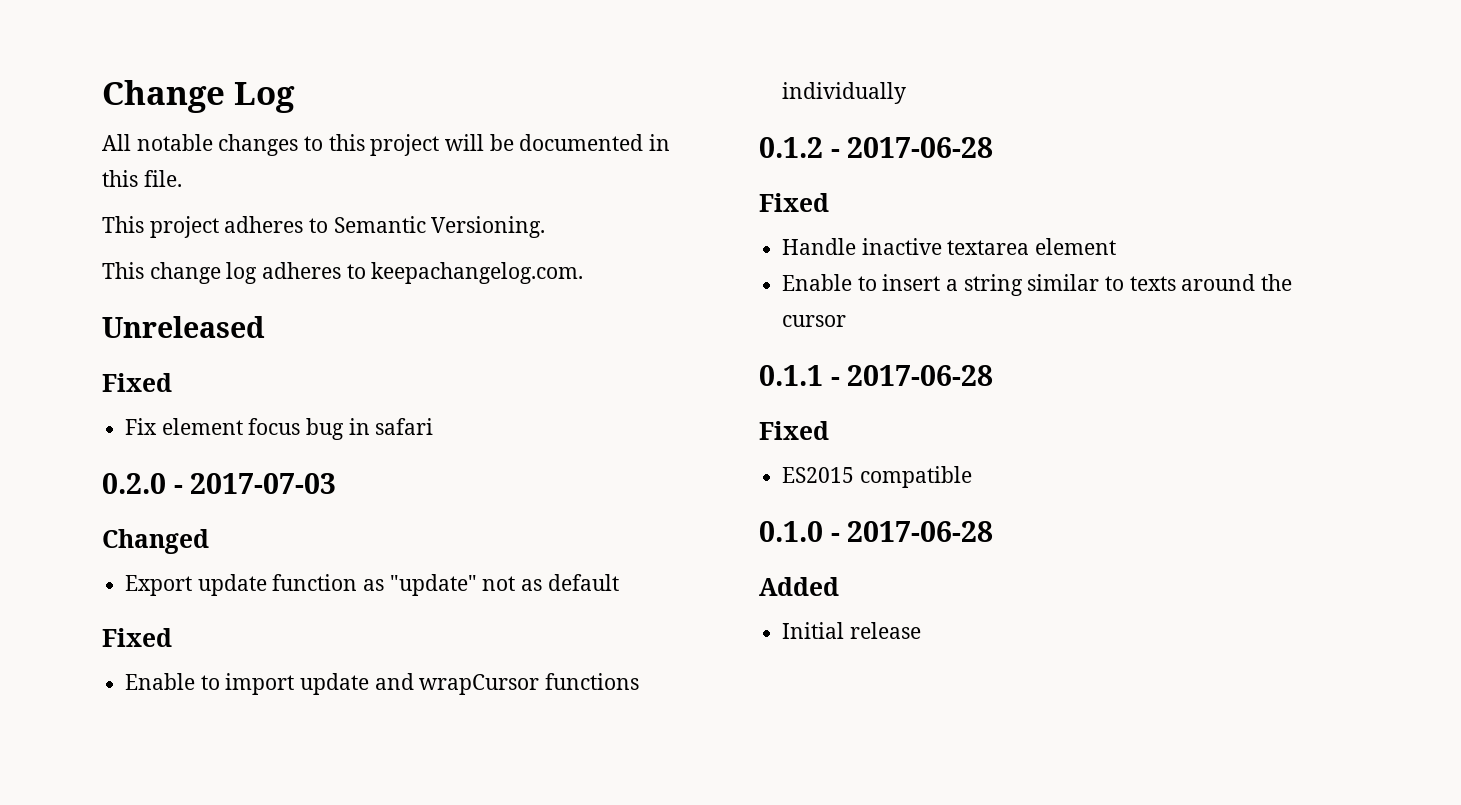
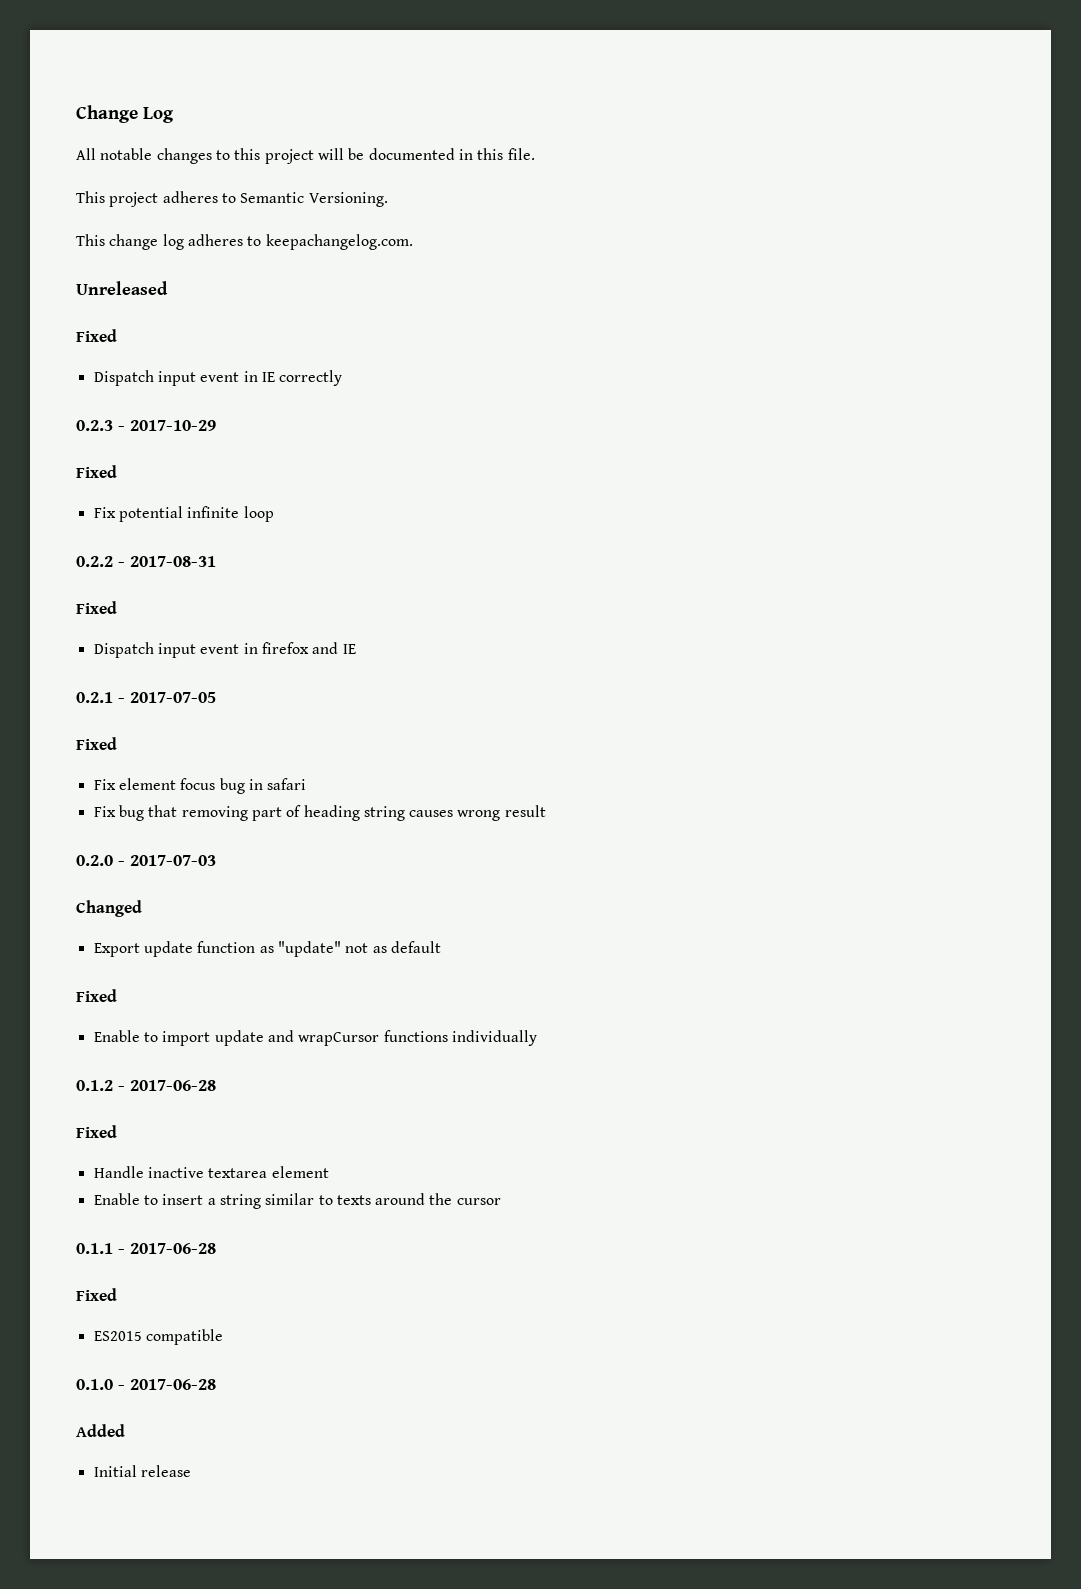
+ Dispatch input event in IE correctly
+ 0.2.3 - 2017-10-29
+ Fixed
+ Fix potential infinite loop
+ 0.2.2 - 2017-08-31
+ Fixed
+ Dispatch input event in firefox and IE
+ 0.2.1 - 2017-07-05
+ Fixed
+ Fix bug that removing part of heading string causes wrong result

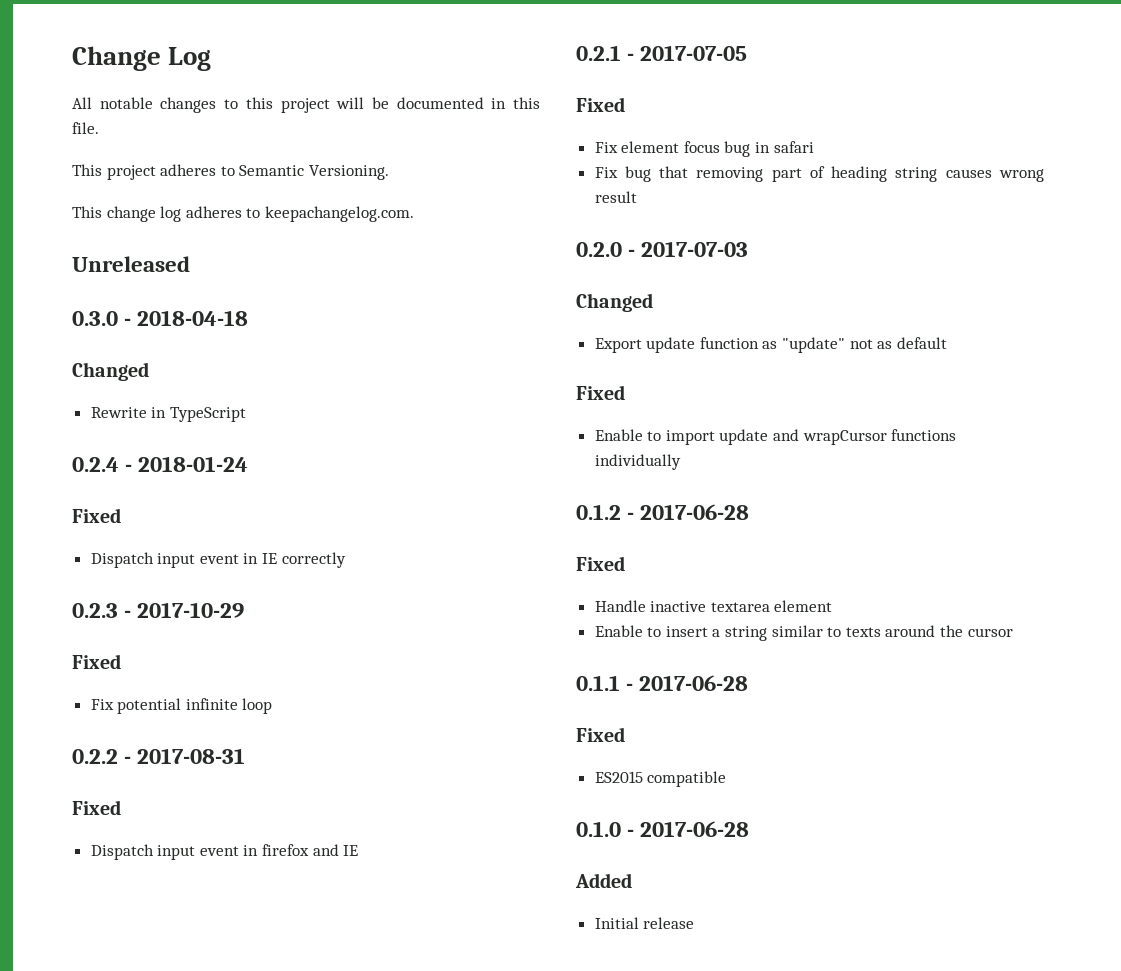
+ 0.3.0 - 2018-04-18
+ Changed
+ Rewrite in TypeScript
+ 0.2.4 - 2018-01-24

